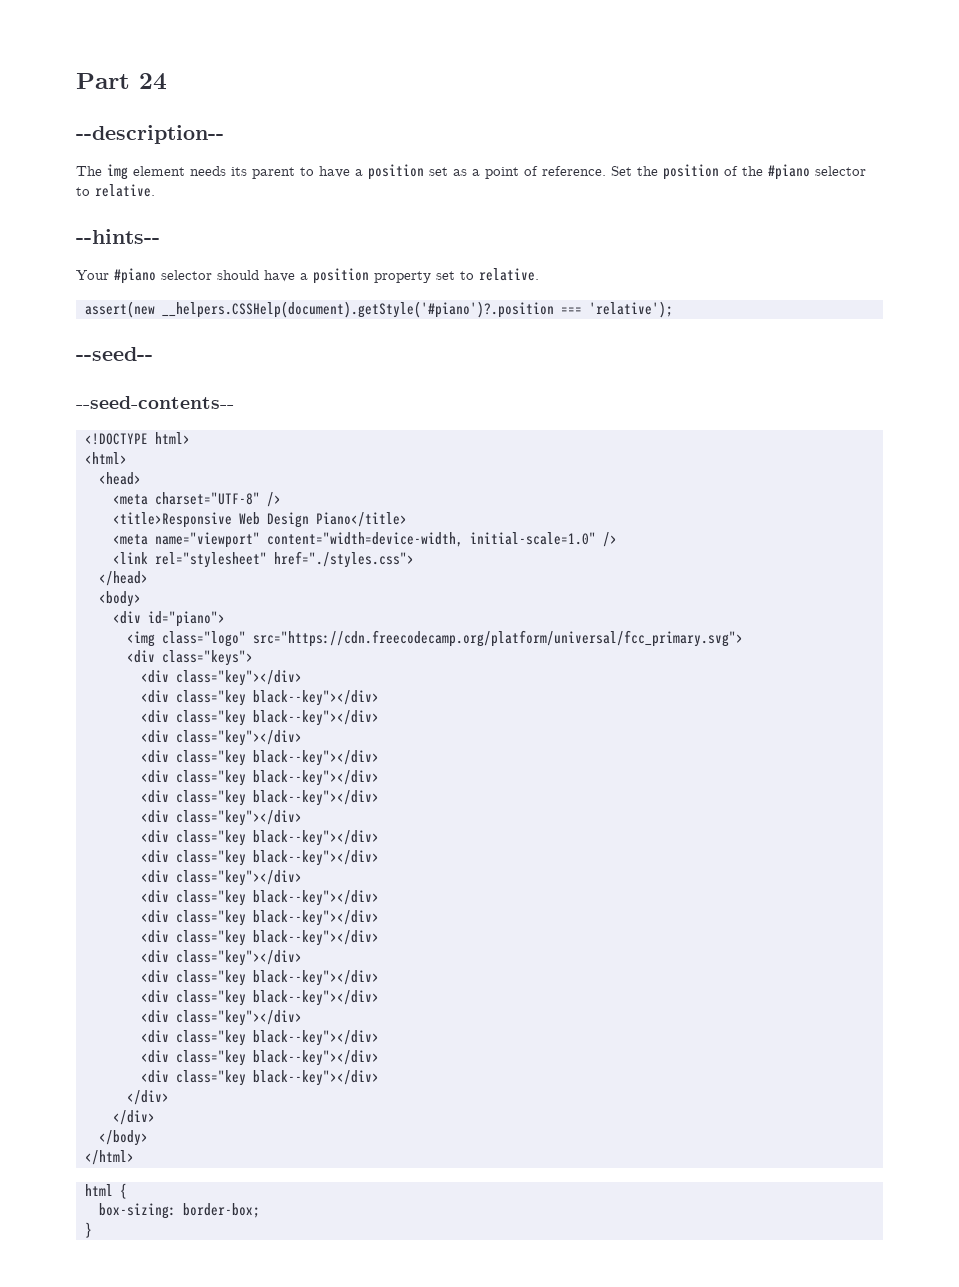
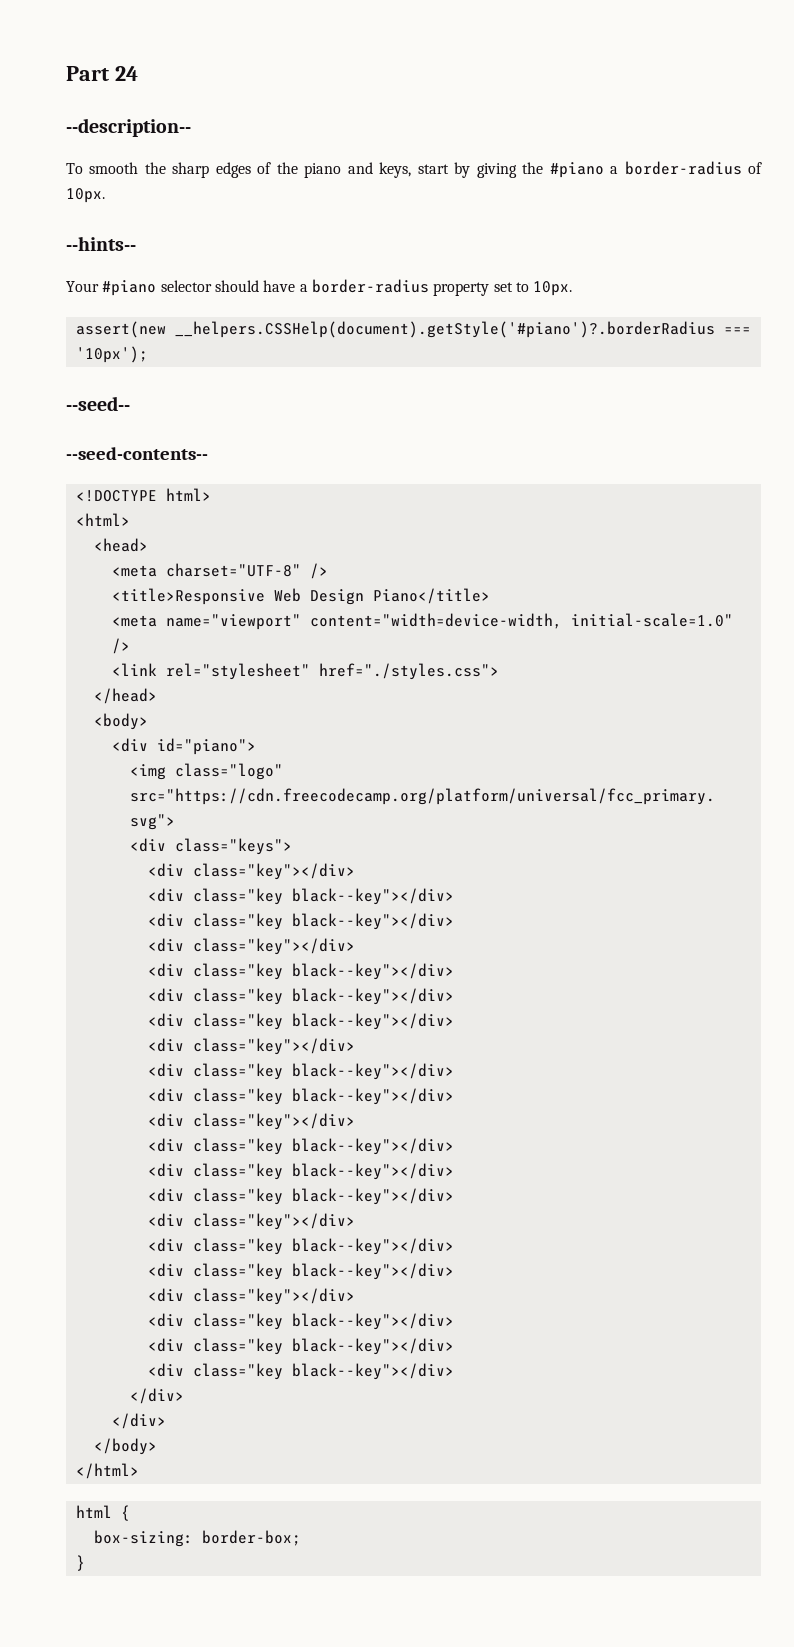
- The img element needs its parent to have a position set as a point of reference. Set the position of the #piano selector to relative.
+ To smooth the sharp edges of the piano and keys, start by giving the #piano a border-radius of 10px.
- Your #piano selector should have a position property set to relative.
+ Your #piano selector should have a border-radius property set to 10px.
- assert(new __helpers.CSSHelp(document).getStyle('#piano')?.position === 'relative');
+ assert(new __helpers.CSSHelp(document).getStyle('#piano')?.borderRadius === '10px');

